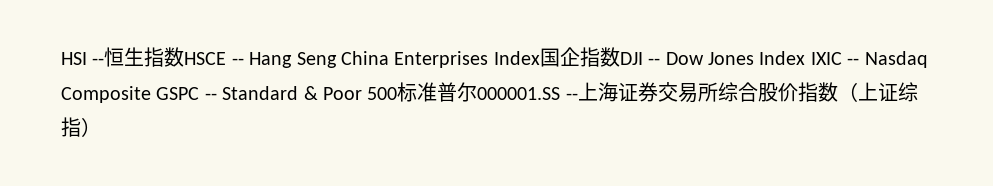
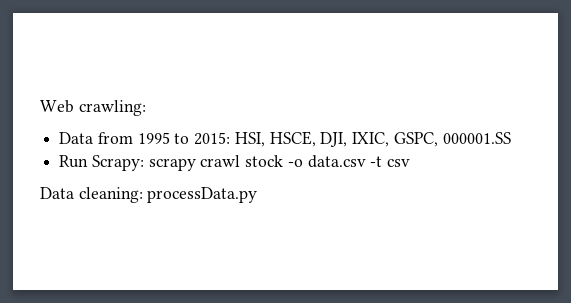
- HSI --恒生指数HSCE -- Hang Seng China Enterprises Index国企指数DJI -- Dow Jones Index IXIC -- Nasdaq Composite GSPC -- Standard & Poor 500标准普尔000001.SS --上海证券交易所综合股价指数（上证综指）
+ Web crawling:
+ Data from 1995 to 2015: HSI, HSCE, DJI, IXIC, GSPC, 000001.SS
+ Run Scrapy: scrapy crawl stock -o data.csv -t csv
+ Data cleaning: processData.py

